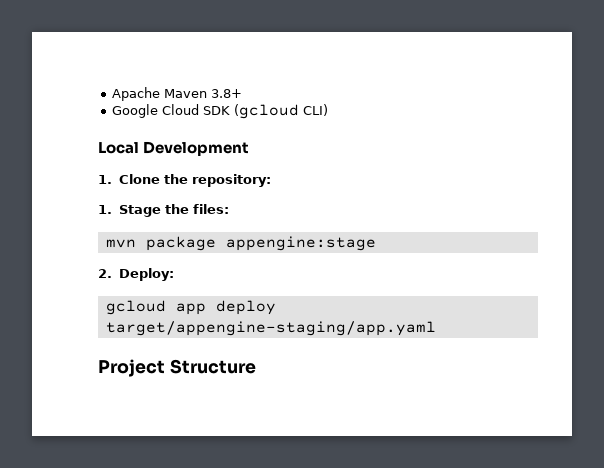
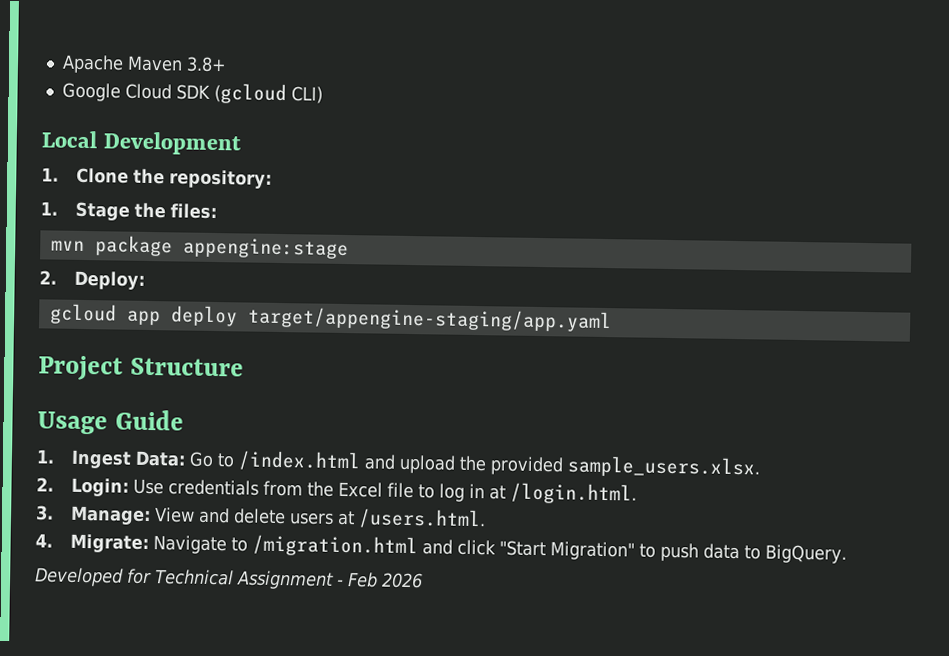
+ Usage Guide
+ 1. Ingest Data: Go to /index.html and upload the provided sample_users.xlsx.
+ 2. Login: Use credentials from the Excel file to log in at /login.html.
+ 3. Manage: View and delete users at /users.html.
+ 4. Migrate: Navigate to /migration.html and click "Start Migration" to push data to BigQuery.
+ Developed for Technical Assignment - Feb 2026

